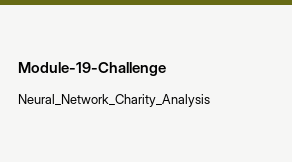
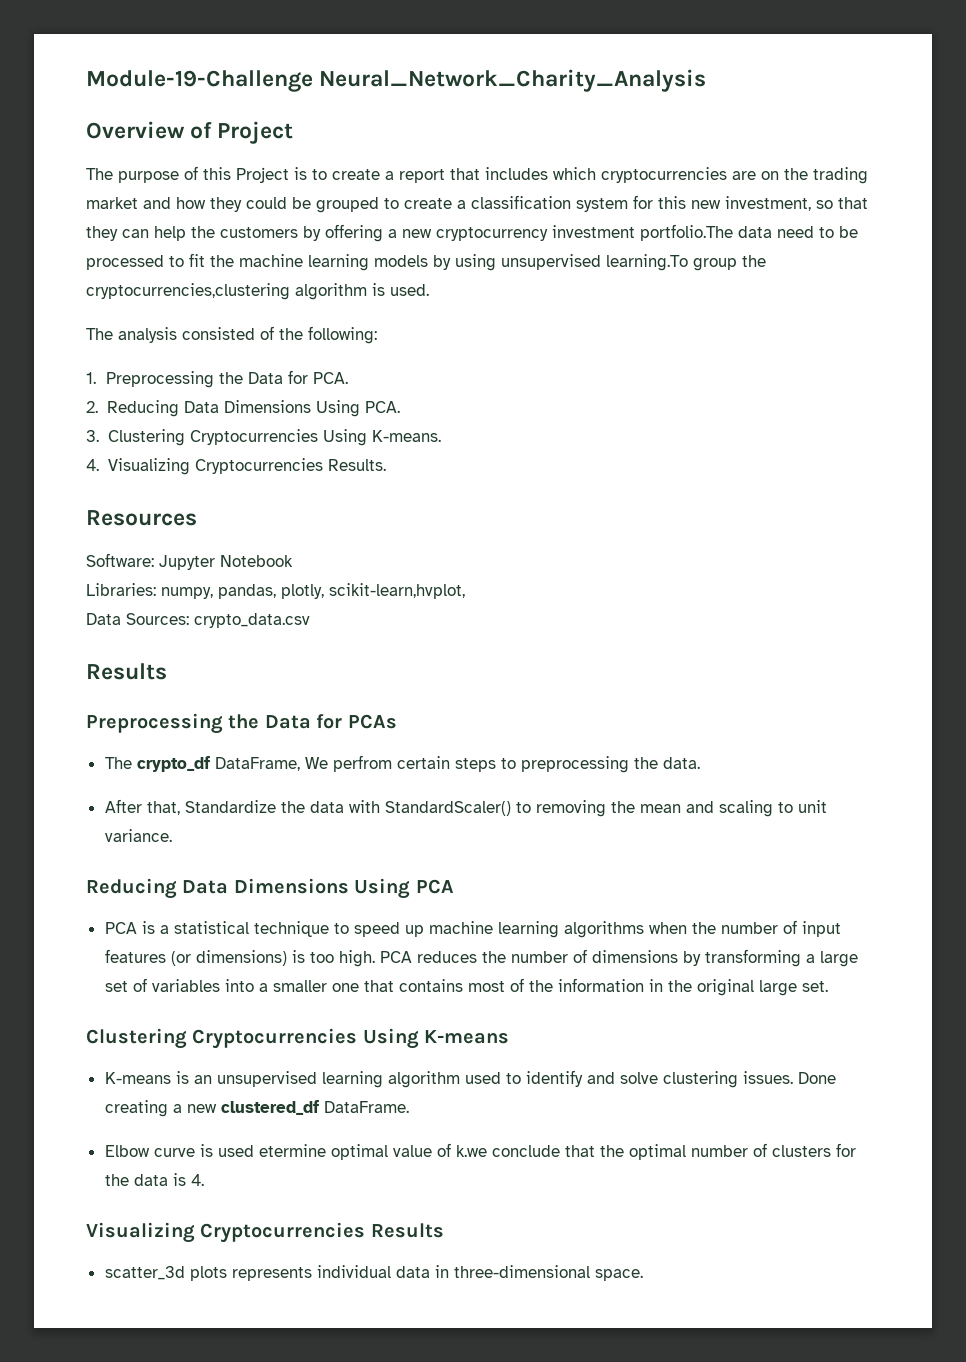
- Module-19-Challenge
- Neural_Network_Charity_Analysis
+ Module-19-Challenge Neural_Network_Charity_Analysis
+ Overview of Project
+ The purpose of this Project is to create a report that includes which cryptocurrencies are on the trading market and how they could be grouped to create a classification system for this new investment, so that they can help the customers by offering a new cryptocurrency investment portfolio.The data need to be processed to fit the machine learning models by using unsupervised learning.To group the cryptocurrencies,clustering algorithm is used.
+ The analysis consisted of the following:
+ 1. Preprocessing the Data for PCA.
+ 2. Reducing Data Dimensions Using PCA.
+ 3. Clustering Cryptocurrencies Using K-means.
+ 4. Visualizing Cryptocurrencies Results.
+ Resources
+ Software: Jupyter Notebook
+ Libraries: numpy, pandas, plotly, scikit-learn,hvplot,
+ Data Sources: crypto_data.csv
+ Results
+ Preprocessing the Data for PCAs
+ The crypto_df DataFrame, We perfrom certain steps to preprocessing the data.
+ After that, Standardize the data with StandardScaler() to removing the mean and scaling to unit variance.
+ Reducing Data Dimensions Using PCA
+ PCA is a statistical technique to speed up machine learning algorithms when the number of input features (or dimensions) is too high. PCA reduces the number of dimensions by transforming a large set of variables into a smaller one that contains most of the information in the original large set.
+ Clustering Cryptocurrencies Using K-means
+ K-means is an unsupervised learning algorithm used to identify and solve clustering issues. Done creating a new clustered_df DataFrame.
+ Elbow curve is used etermine optimal value of k.we conclude that the optimal number of clusters for the data is 4.
+ Visualizing Cryptocurrencies Results
+ scatter_3d plots represents individual data in three-dimensional space.

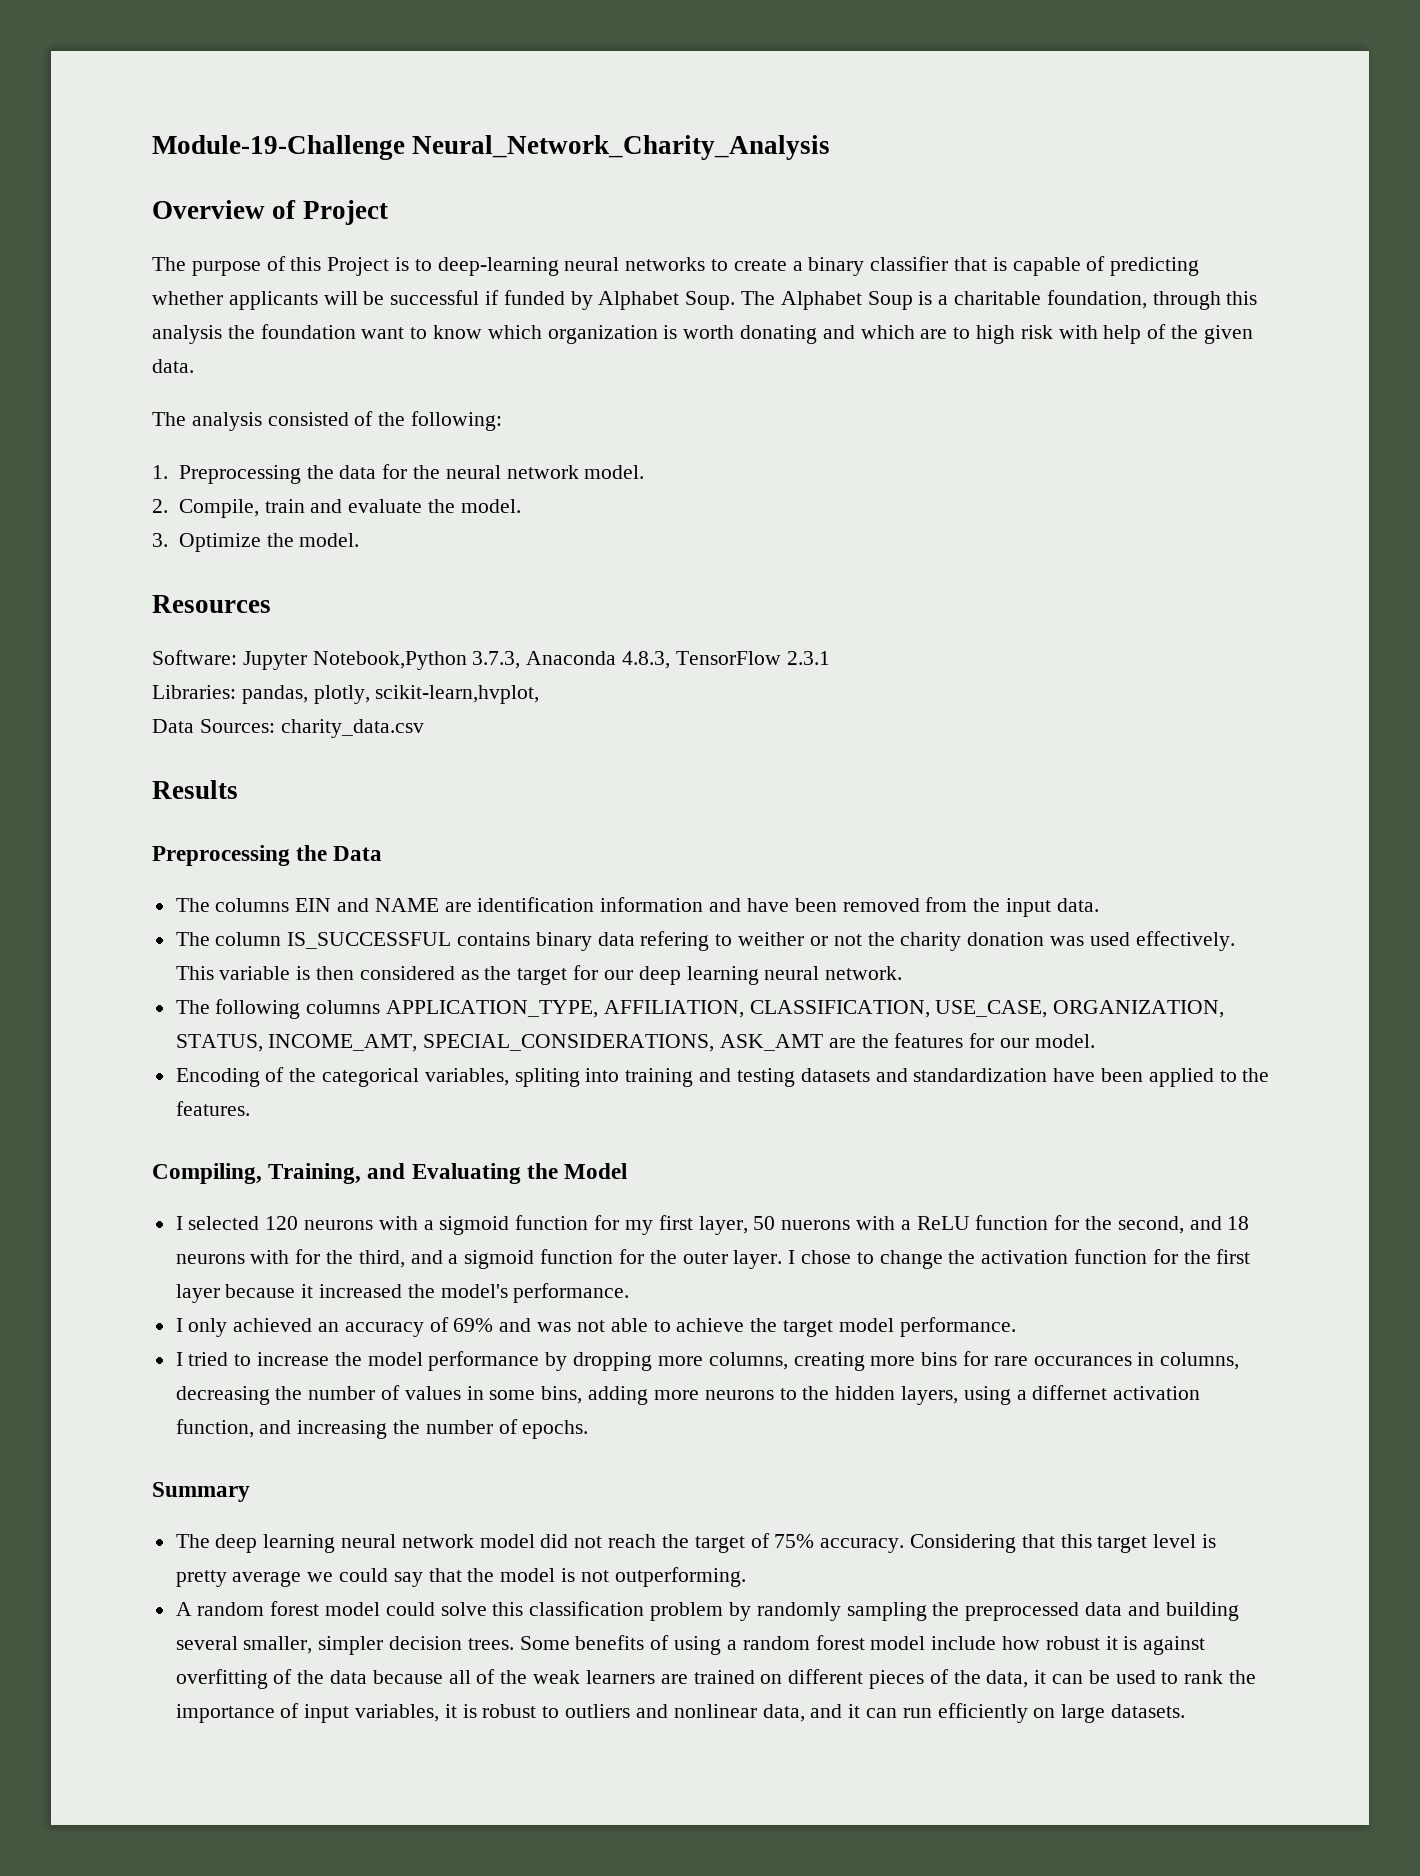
- The purpose of this Project is to create a report that includes which cryptocurrencies are on the trading market and how they could be grouped to create a classification system for this new investment, so that they can help the customers by offering a new cryptocurrency investment portfolio.The data need to be processed to fit the machine learning models by using unsupervised learning.To group the cryptocurrencies,clustering algorithm is used.
+ The purpose of this Project is to deep-learning neural networks to create a binary classifier that is capable of predicting whether applicants will be successful if funded by Alphabet Soup. The Alphabet Soup is a charitable foundation, through this analysis the foundation want to know which organization is worth donating and which are to high risk with help of the given data.
- 1. Preprocessing the Data for PCA.
- 2. Reducing Data Dimensions Using PCA.
- 3. Clustering Cryptocurrencies Using K-means.
- 4. Visualizing Cryptocurrencies Results.
+ 1. Preprocessing the data for the neural network model.
+ 2. Compile, train and evaluate the model.
+ 3. Optimize the model.
  Resources
- Software: Jupyter Notebook
+ Software: Jupyter Notebook,Python 3.7.3, Anaconda 4.8.3, TensorFlow 2.3.1
- Libraries: numpy, pandas, plotly, scikit-learn,hvplot,
+ Libraries: pandas, plotly, scikit-learn,hvplot,
- Data Sources: crypto_data.csv
+ Data Sources: charity_data.csv
- Preprocessing the Data for PCAs
- The crypto_df DataFrame, We perfrom certain steps to preprocessing the data.
- After that, Standardize the data with StandardScaler() to removing the mean and scaling to unit variance.
- Reducing Data Dimensions Using PCA
- PCA is a statistical technique to speed up machine learning algorithms when the number of input features (or dimensions) is too high. PCA reduces the number of dimensions by transforming a large set of variables into a smaller one that contains most of the information in the original large set.
- Clustering Cryptocurrencies Using K-means
- K-means is an unsupervised learning algorithm used to identify and solve clustering issues. Done creating a new clustered_df DataFrame.
- Elbow curve is used etermine optimal value of k.we conclude that the optimal number of clusters for the data is 4.
- Visualizing Cryptocurrencies Results
- scatter_3d plots represents individual data in three-dimensional space.
+ Preprocessing the Data
+ The columns EIN and NAME are identification information and have been removed from the input data.
+ The column IS_SUCCESSFUL contains binary data refering to weither or not the charity donation was used effectively. This variable is then considered as the target for our deep learning neural network.
+ The following columns APPLICATION_TYPE, AFFILIATION, CLASSIFICATION, USE_CASE, ORGANIZATION, STATUS, INCOME_AMT, SPECIAL_CONSIDERATIONS, ASK_AMT are the features for our model.
+ Encoding of the categorical variables, spliting into training and testing datasets and standardization have been applied to the features.
+ Compiling, Training, and Evaluating the Model
+ I selected 120 neurons with a sigmoid function for my first layer, 50 nuerons with a ReLU function for the second, and 18 neurons with for the third, and a sigmoid function for the outer layer. I chose to change the activation function for the first layer because it increased the model's performance.
+ I only achieved an accuracy of 69% and was not able to achieve the target model performance.
+ I tried to increase the model performance by dropping more columns, creating more bins for rare occurances in columns, decreasing the number of values in some bins, adding more neurons to the hidden layers, using a differnet activation function, and increasing the number of epochs.
+ Summary
+ The deep learning neural network model did not reach the target of 75% accuracy. Considering that this target level is pretty average we could say that the model is not outperforming.
+ A random forest model could solve this classification problem by randomly sampling the preprocessed data and building several smaller, simpler decision trees. Some benefits of using a random forest model include how robust it is against overfitting of the data because all of the weak learners are trained on different pieces of the data, it can be used to rank the importance of input variables, it is robust to outliers and nonlinear data, and it can run efficiently on large datasets.

